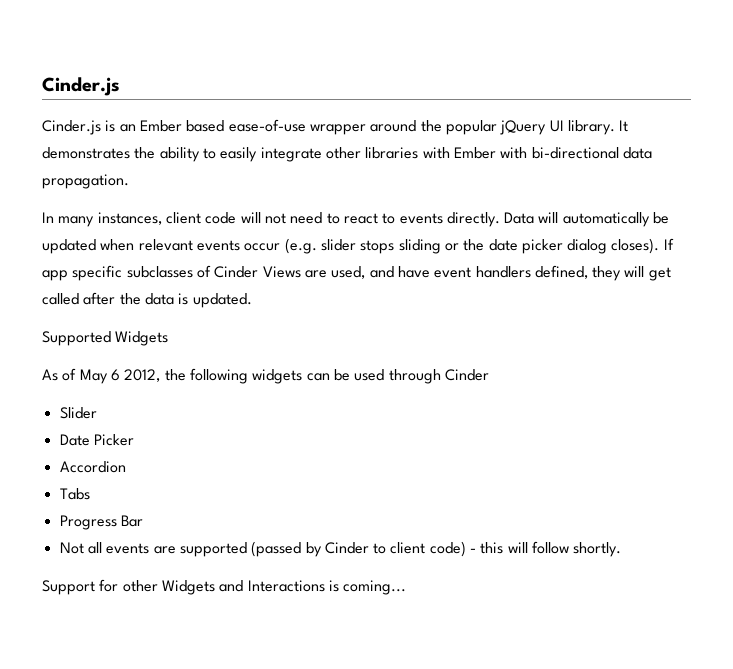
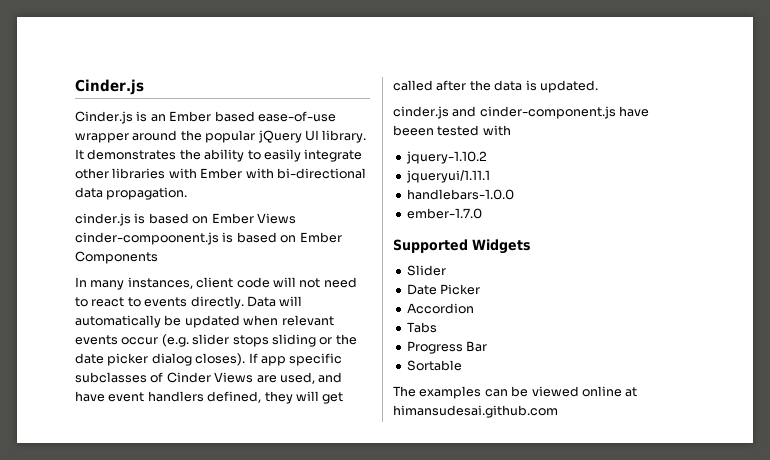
+ cinder.js is based on Ember Views cinder-compoonent.js is based on Ember Components
+ cinder.js and cinder-component.js have beeen tested with
+ jquery-1.10.2
+ jqueryui/1.11.1
+ handlebars-1.0.0
+ ember-1.7.0
  Supported Widgets
- As of May 6 2012, the following widgets can be used through Cinder
- Not all events are supported (passed by Cinder to client code) - this will follow shortly.
- Support for other Widgets and Interactions is coming...
+ Sortable
+ The examples can be viewed online at himansudesai.github.com

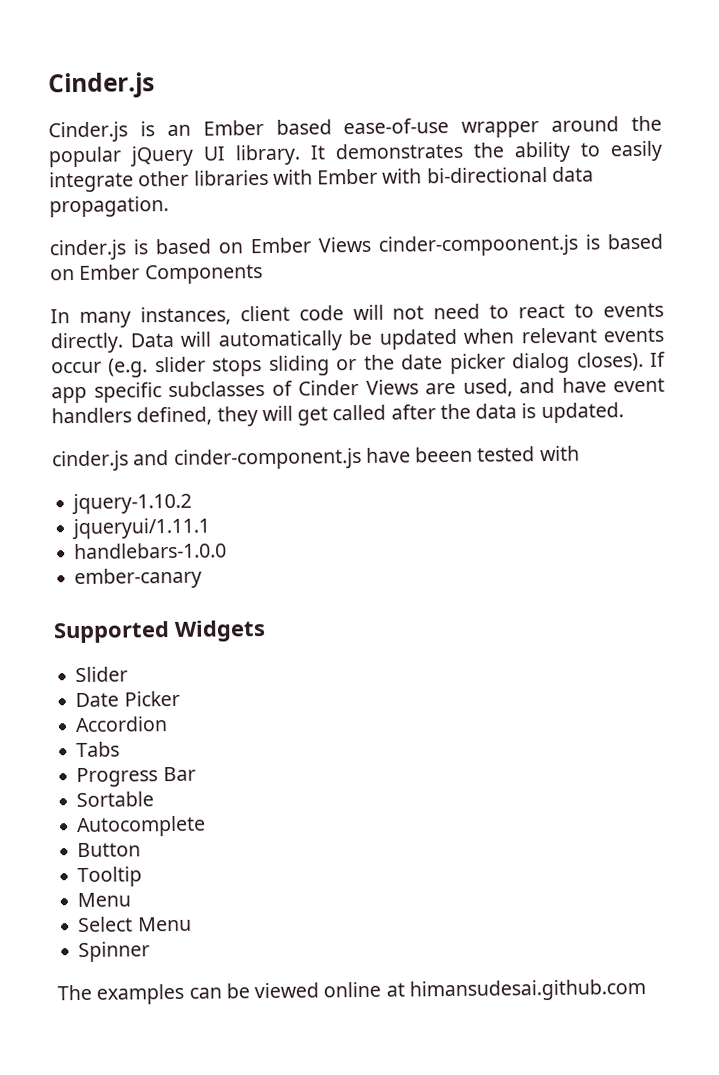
- ember-1.7.0
+ ember-canary
+ Autocomplete
+ Button
+ Tooltip
+ Menu
+ Select Menu
+ Spinner

